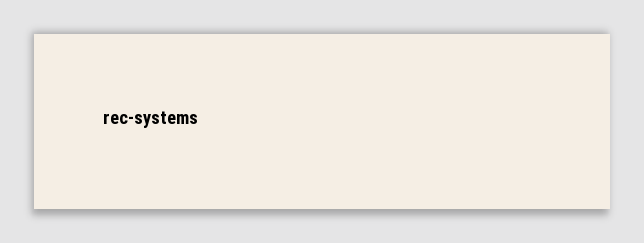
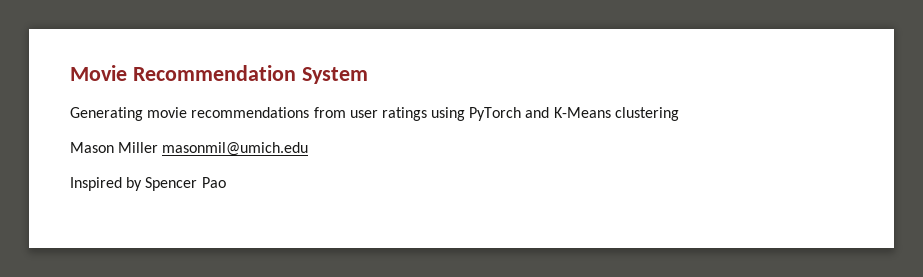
- rec-systems
+ Movie Recommendation System
+ Generating movie recommendations from user ratings using PyTorch and K-Means clustering
+ Mason Miller masonmil@umich.edu
+ Inspired by Spencer Pao

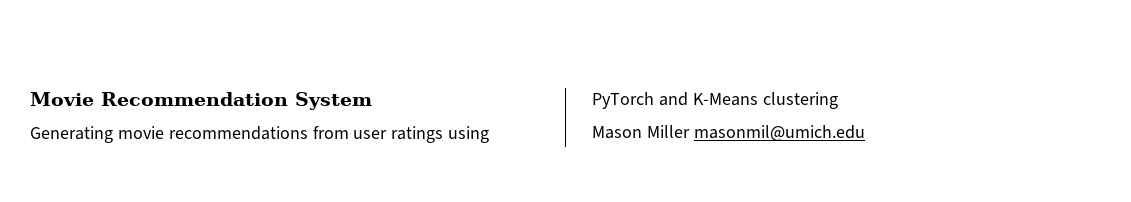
- Inspired by Spencer Pao

